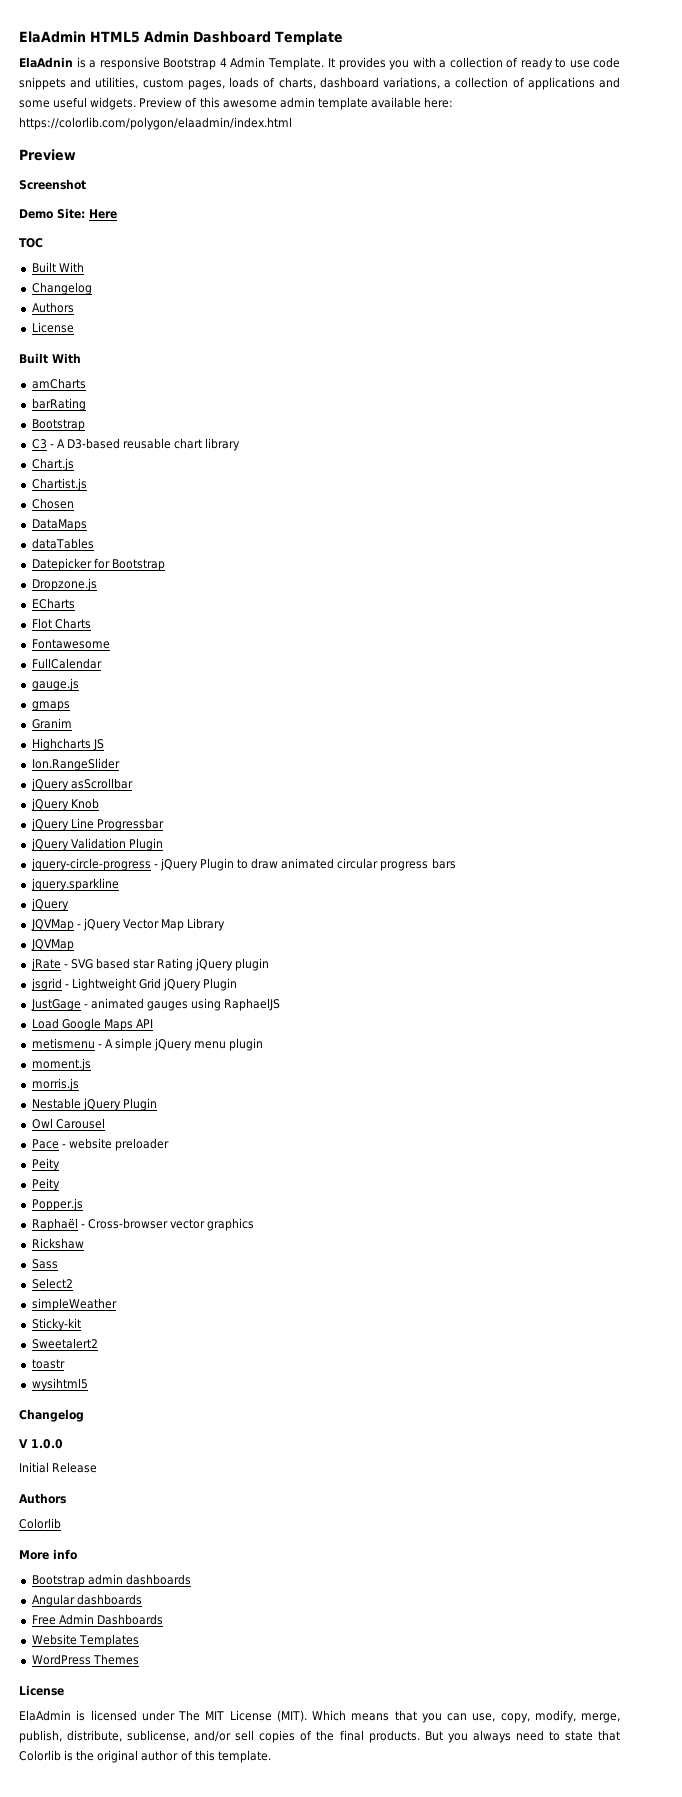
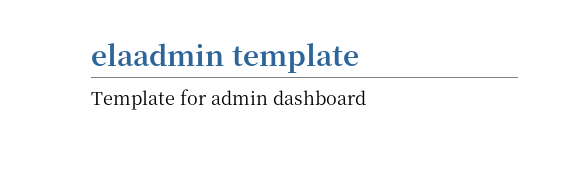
- ElaAdmin HTML5 Admin Dashboard Template
- ElaAdnin is a responsive Bootstrap 4 Admin Template. It provides you with a collection of ready to use code snippets and utilities, custom pages, loads of charts, dashboard variations, a collection of applications and some useful widgets. Preview of this awesome admin template available here: https://colorlib.com/polygon/elaadmin/index.html
- Preview
- Screenshot
- Demo Site: Here
- TOC
- Built With
- Changelog
- Authors
- License
- Built With
- amCharts
- barRating
- Bootstrap
- C3 - A D3-based reusable chart library
- Chart.js
- Chartist.js
- Chosen
- DataMaps
- dataTables
- Datepicker for Bootstrap
- Dropzone.js
- ECharts
- Flot Charts
- Fontawesome
- FullCalendar
- gauge.js
- gmaps
- Granim
- Highcharts JS
- Ion.RangeSlider
- jQuery asScrollbar
- jQuery Knob
- jQuery Line Progressbar
- jQuery Validation Plugin
- jquery-circle-progress - jQuery Plugin to draw animated circular progress bars
- jquery.sparkline
- jQuery
- JQVMap - jQuery Vector Map Library
- JQVMap
- jRate - SVG based star Rating jQuery plugin
- jsgrid - Lightweight Grid jQuery Plugin
- JustGage - animated gauges using RaphaelJS
- Load Google Maps API
- metismenu - A simple jQuery menu plugin
- moment.js
- morris.js
- Nestable jQuery Plugin
- Owl Carousel
- Pace - website preloader
- Peity
- Peity
- Popper.js
- Raphaël - Cross-browser vector graphics
- Rickshaw
- Sass
- Select2
- simpleWeather
- Sticky-kit
- Sweetalert2
- toastr
- wysihtml5
- Changelog
- V 1.0.0
- Initial Release
- Authors
- Colorlib
- More info
- Bootstrap admin dashboards
- Angular dashboards
- Free Admin Dashboards
- Website Templates
- WordPress Themes
- License
- ElaAdmin is licensed under The MIT License (MIT). Which means that you can use, copy, modify, merge, publish, distribute, sublicense, and/or sell copies of the final products. But you always need to state that Colorlib is the original author of this template.
+ elaadmin template
+ Template for admin dashboard

